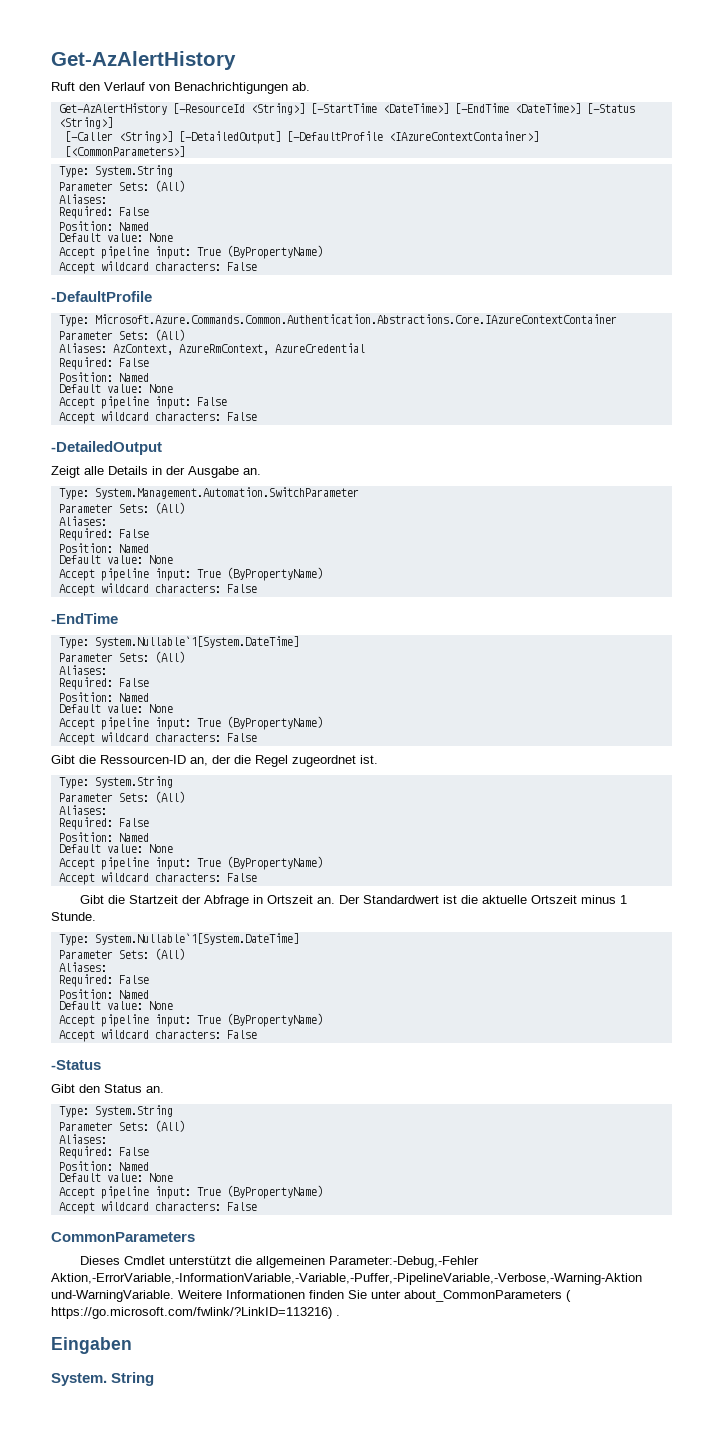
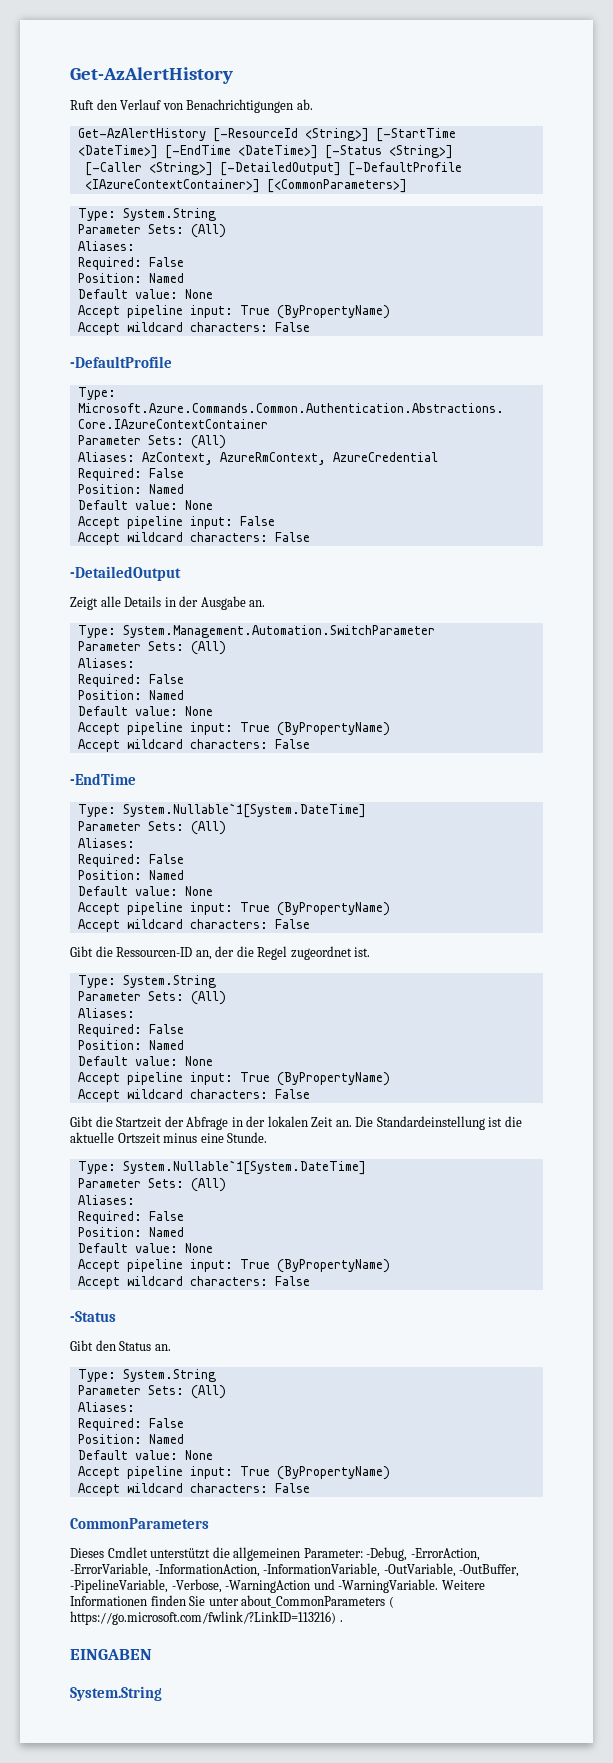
- Gibt die Startzeit der Abfrage in Ortszeit an. Der Standardwert ist die aktuelle Ortszeit minus 1 Stunde.
+ Gibt die Startzeit der Abfrage in der lokalen Zeit an. Die Standardeinstellung ist die aktuelle Ortszeit minus eine Stunde.
- Dieses Cmdlet unterstützt die allgemeinen Parameter:-Debug,-Fehler Aktion,-ErrorVariable,-InformationVariable,-Variable,-Puffer,-PipelineVariable,-Verbose,-Warning-Aktion und-WarningVariable.
+ Dieses Cmdlet unterstützt die allgemeinen Parameter: -Debug, -ErrorAction, -ErrorVariable, -InformationAction, -InformationVariable, -OutVariable, -OutBuffer, -PipelineVariable, -Verbose, -WarningAction und -WarningVariable.
- Eingaben
- System. String
+ EINGABEN
+ System.String

